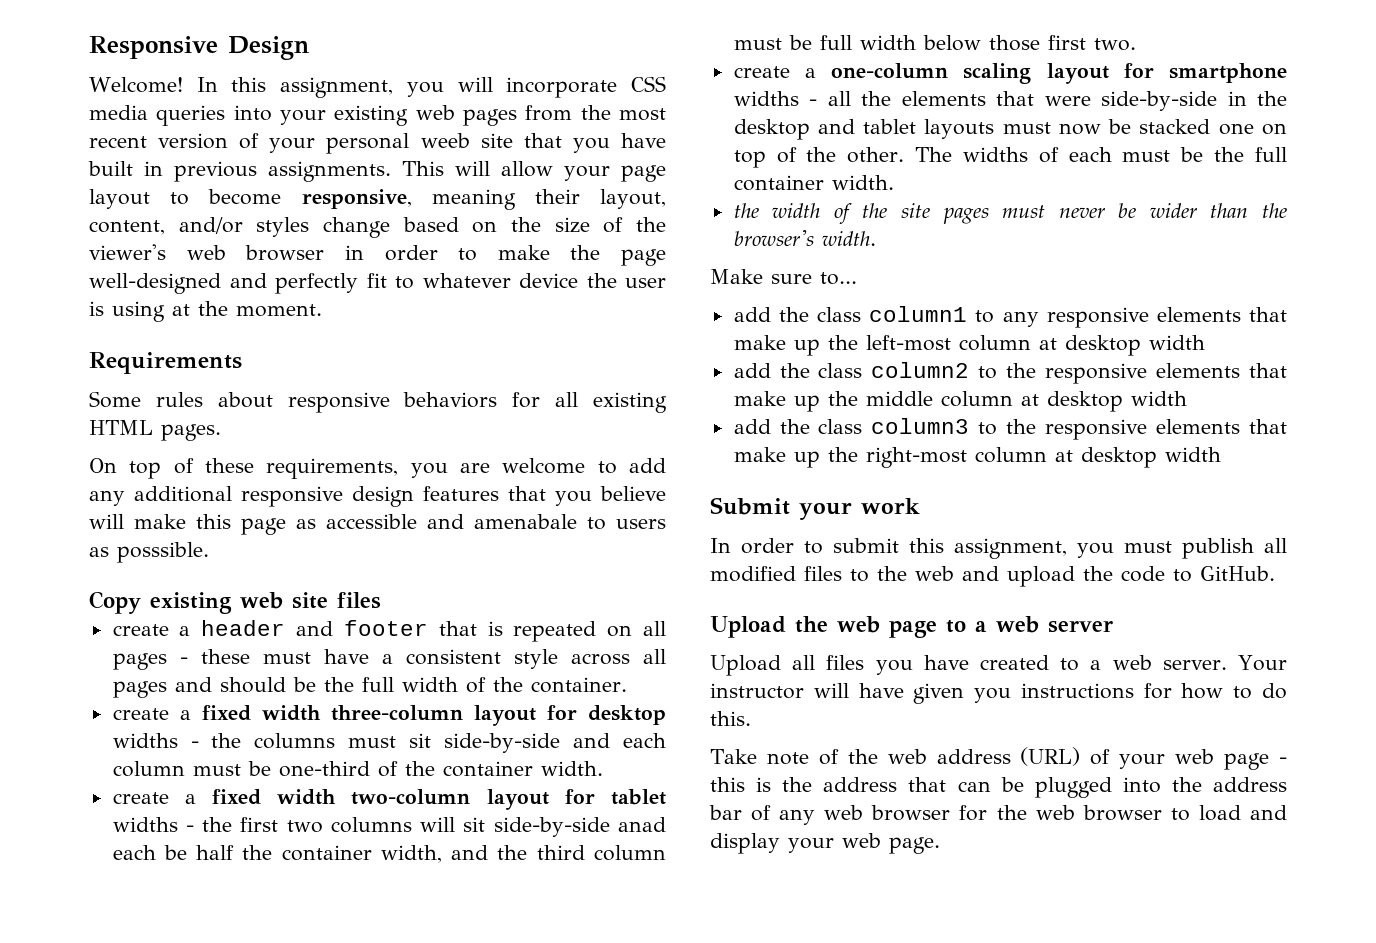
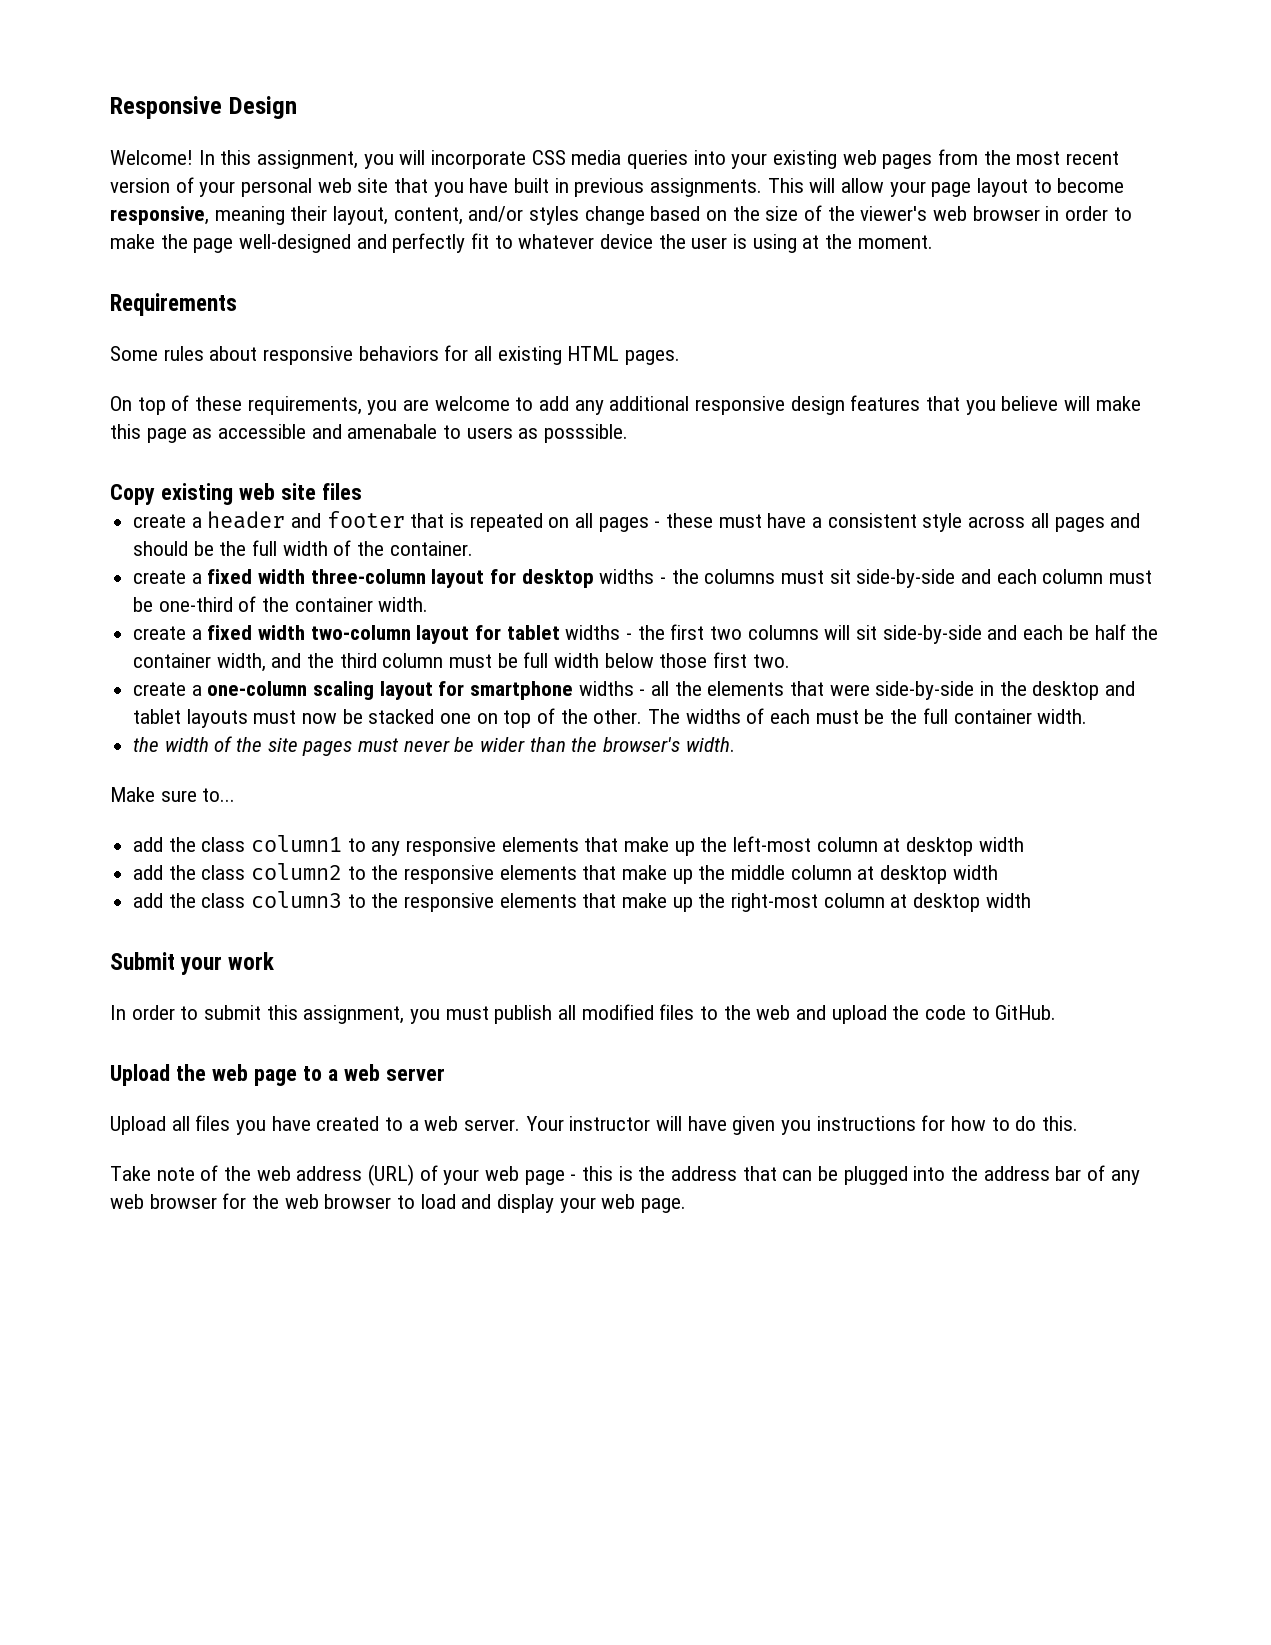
- In this assignment, you will incorporate CSS media queries into your existing web pages from the most recent version of your personal weeb site that you have built in previous assignments.
+ In this assignment, you will incorporate CSS media queries into your existing web pages from the most recent version of your personal web site that you have built in previous assignments.
- create a fixed width two-column layout for tablet widths - the first two columns will sit side-by-side anad each be half the container width, and the third column must be full width below those first two.
+ create a fixed width two-column layout for tablet widths - the first two columns will sit side-by-side and each be half the container width, and the third column must be full width below those first two.

